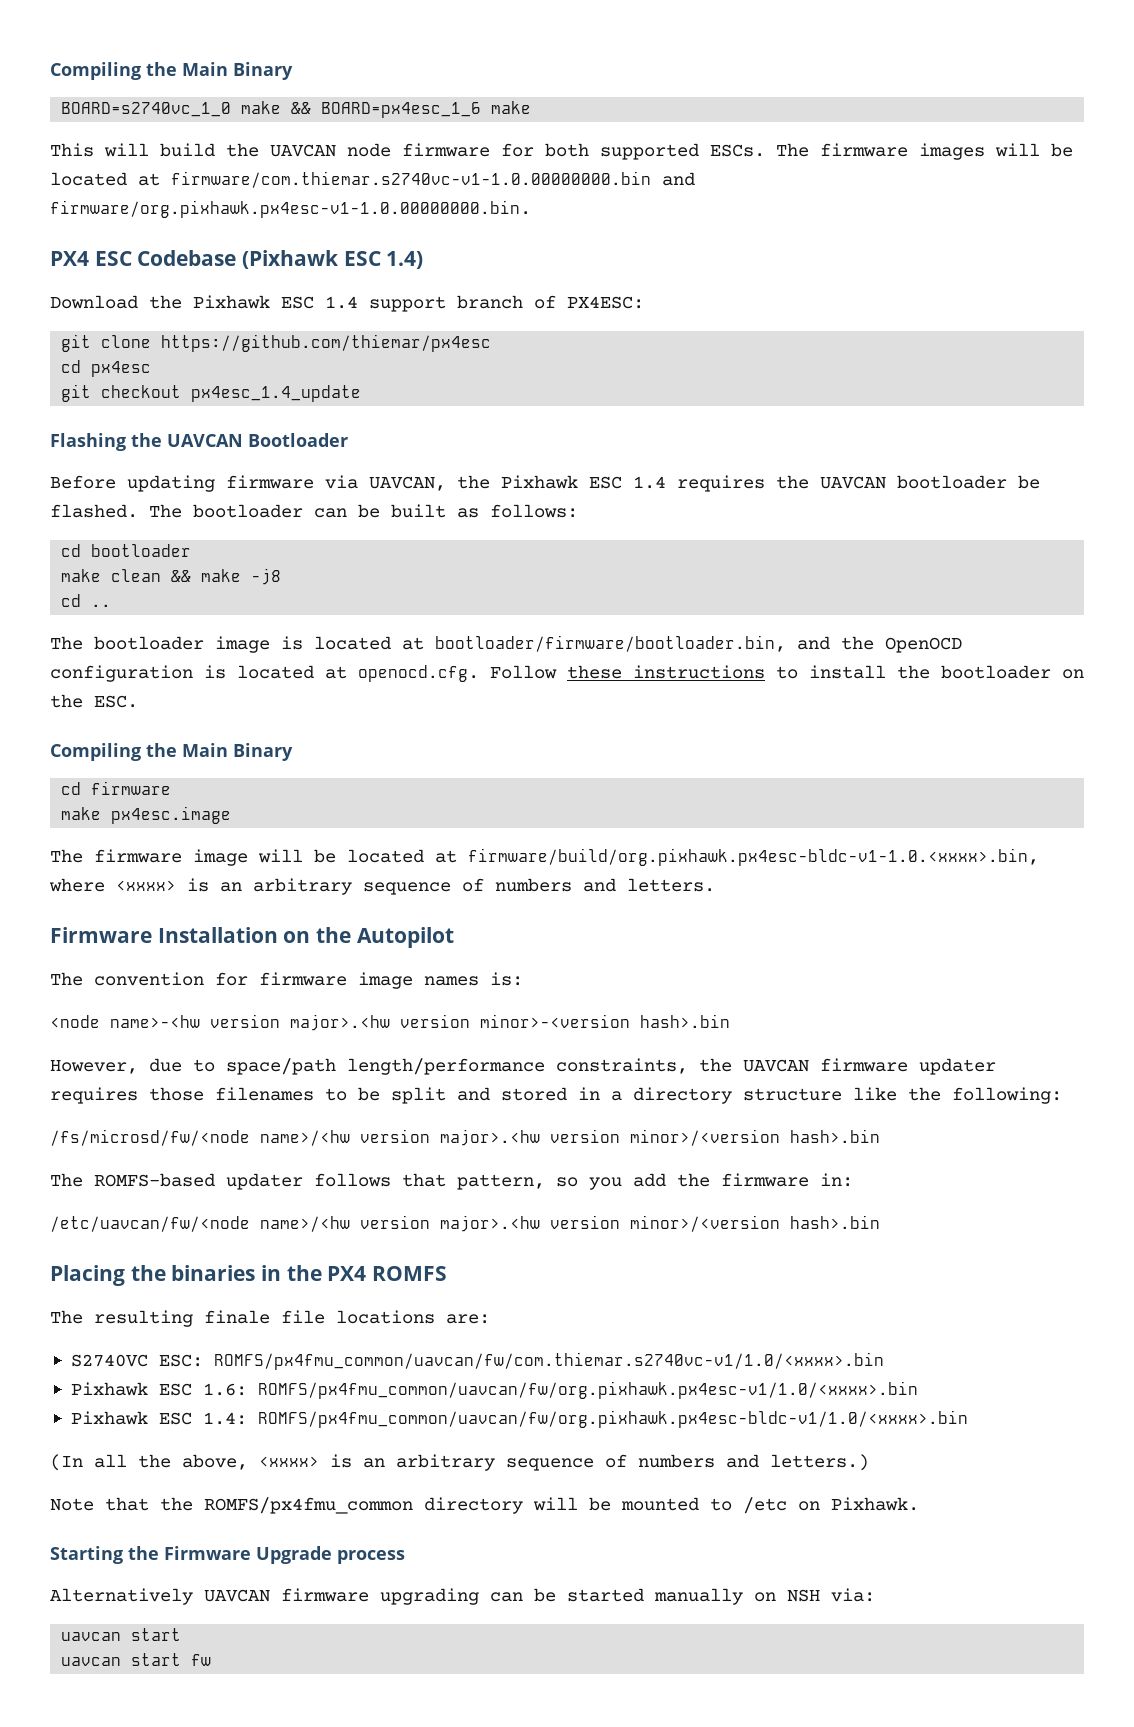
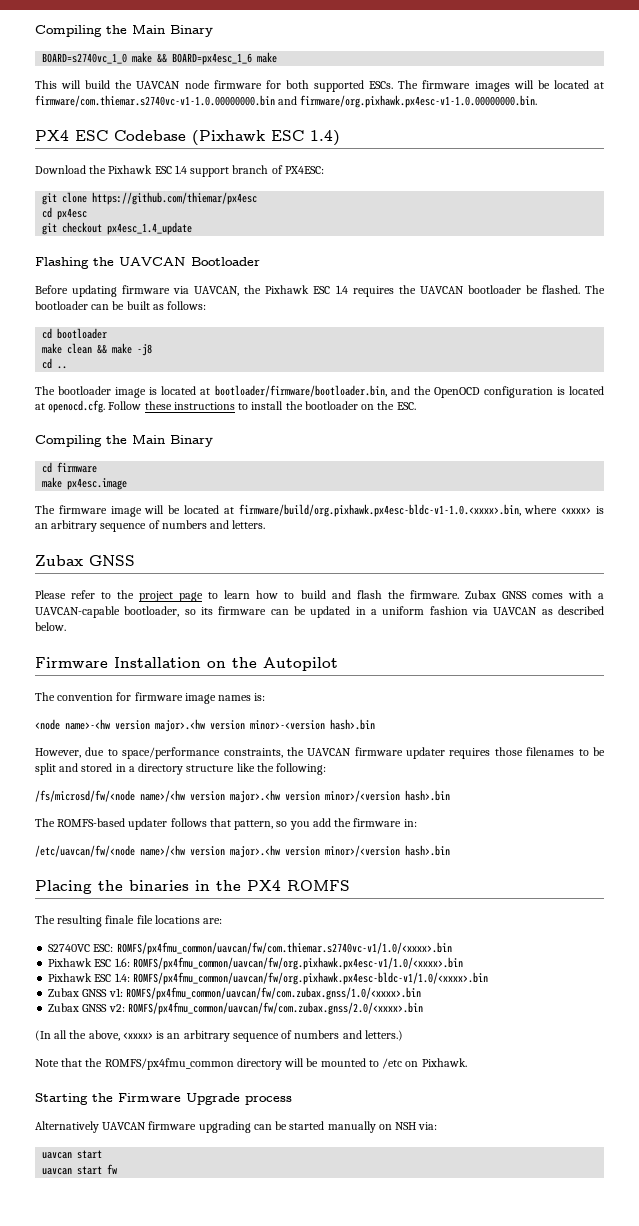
  The firmware image will be located at firmware/build/org.pixhawk.px4esc-bldc-v1-1.0.<xxxx>.bin, where <xxxx> is an arbitrary sequence of numbers and letters.
+ Zubax GNSS
+ Please refer to the project page to learn how to build and flash the firmware. Zubax GNSS comes with a UAVCAN-capable bootloader, so its firmware can be updated in a uniform fashion via UAVCAN as described below.
- However, due to space/path length/performance constraints, the UAVCAN firmware updater requires those filenames to be split and stored in a directory structure like the following:
+ However, due to space/performance constraints, the UAVCAN firmware updater requires those filenames to be split and stored in a directory structure like the following:
+ Zubax GNSS v1: ROMFS/px4fmu_common/uavcan/fw/com.zubax.gnss/1.0/<xxxx>.bin
+ Zubax GNSS v2: ROMFS/px4fmu_common/uavcan/fw/com.zubax.gnss/2.0/<xxxx>.bin

